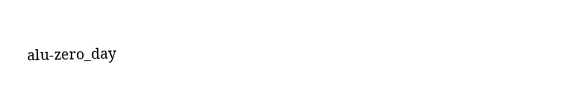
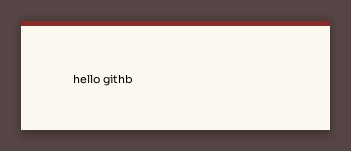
- alu-zero_day
+ hello githb

